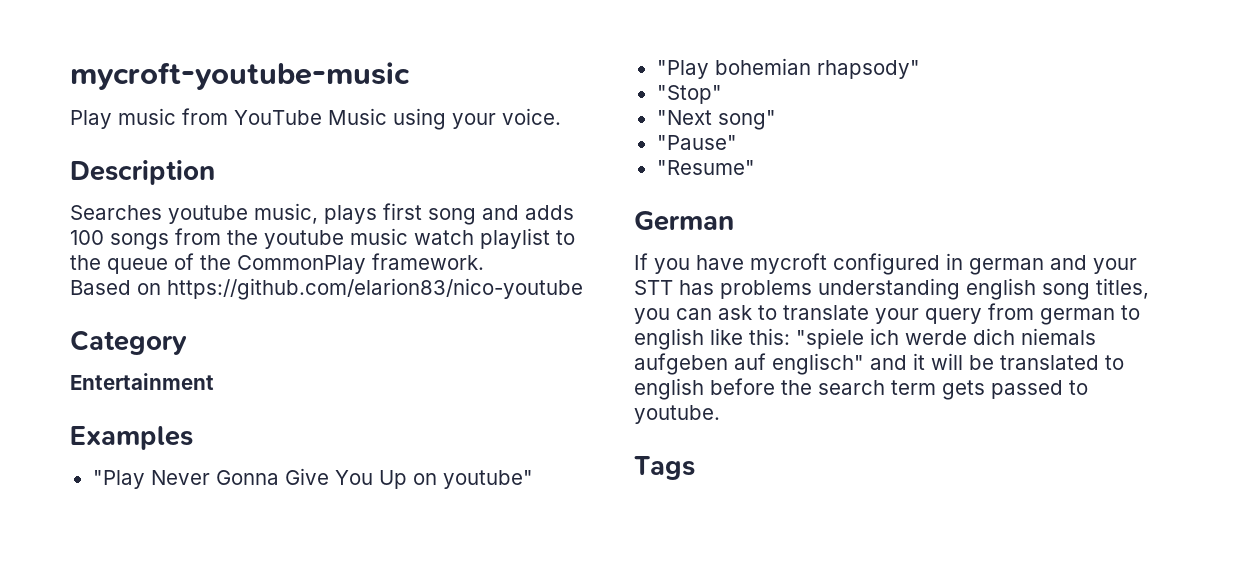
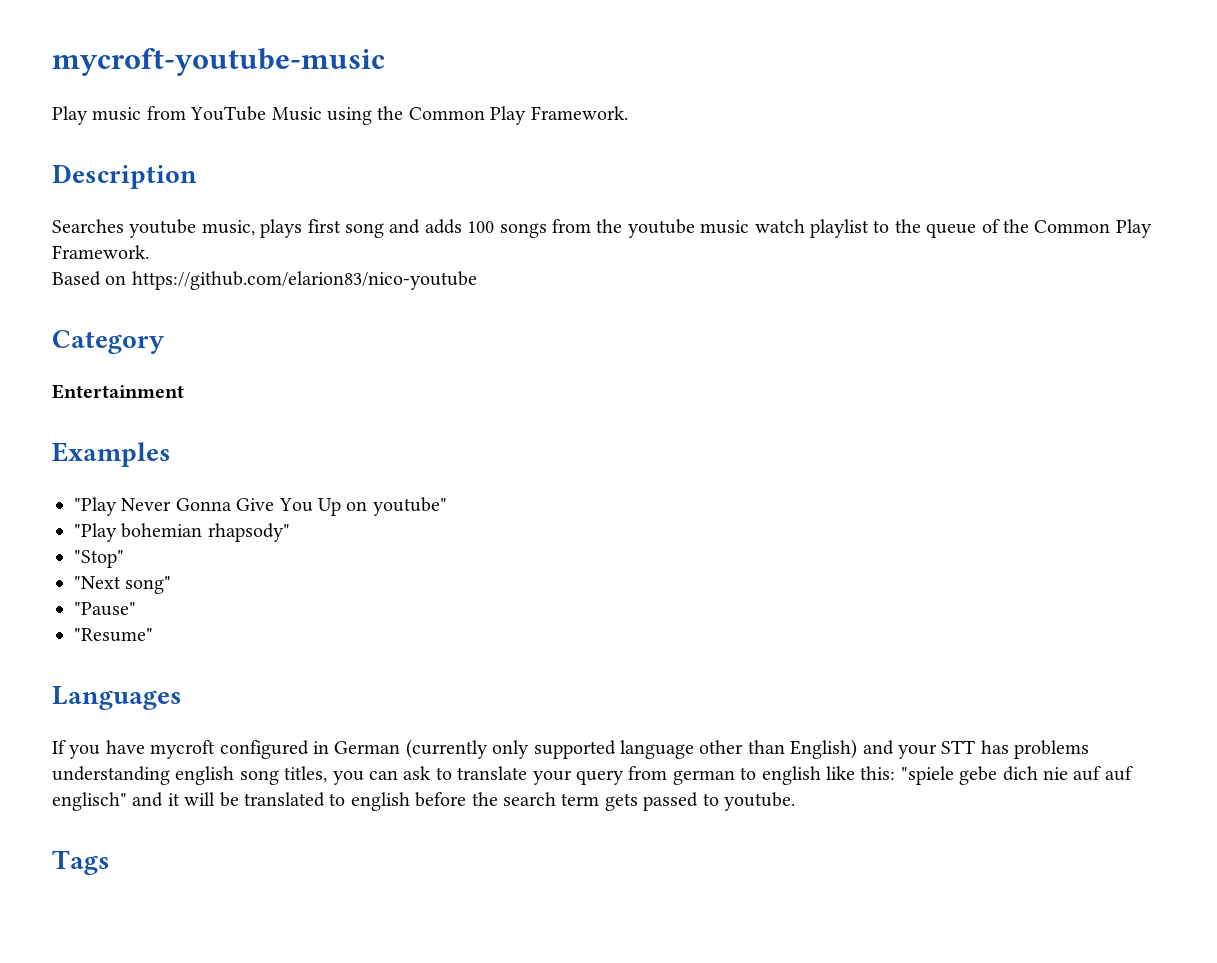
- Play music from YouTube Music using your voice.
+ Play music from YouTube Music using the Common Play Framework.
- Searches youtube music, plays first song and adds 100 songs from the youtube music watch playlist to the queue of the CommonPlay framework.
+ Searches youtube music, plays first song and adds 100 songs from the youtube music watch playlist to the queue of the Common Play Framework.
- German
+ Languages
- If you have mycroft configured in german and your STT has problems understanding english song titles, you can ask to translate your query from german to english like this: "spiele ich werde dich niemals aufgeben auf englisch" and it will be translated to english before the search term gets passed to youtube.
+ If you have mycroft configured in German (currently only supported language other than English) and your STT has problems understanding english song titles, you can ask to translate your query from german to english like this: "spiele gebe dich nie auf auf englisch" and it will be translated to english before the search term gets passed to youtube.

